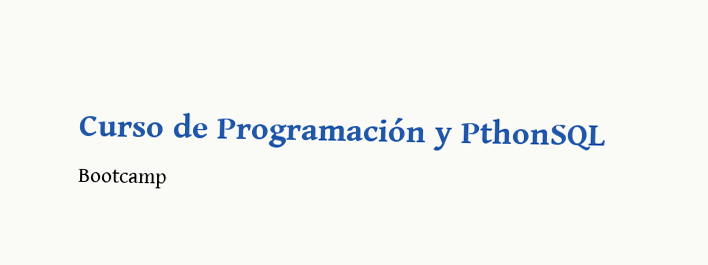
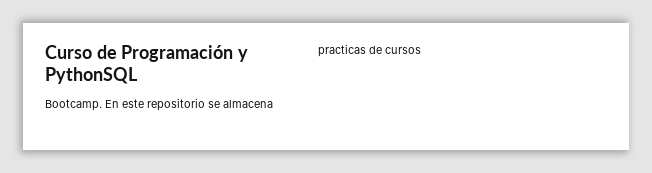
- Curso de Programación y PthonSQL
- Bootcamp
+ Curso de Programación y PythonSQL
+ Bootcamp. En este repositorio se almacena practicas de cursos

